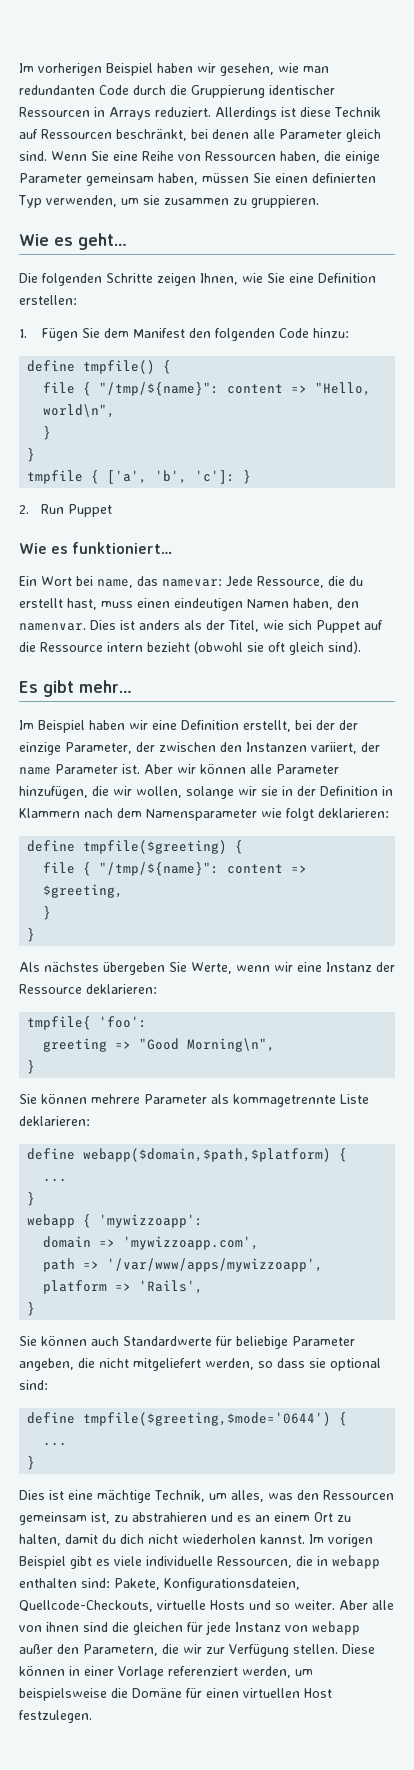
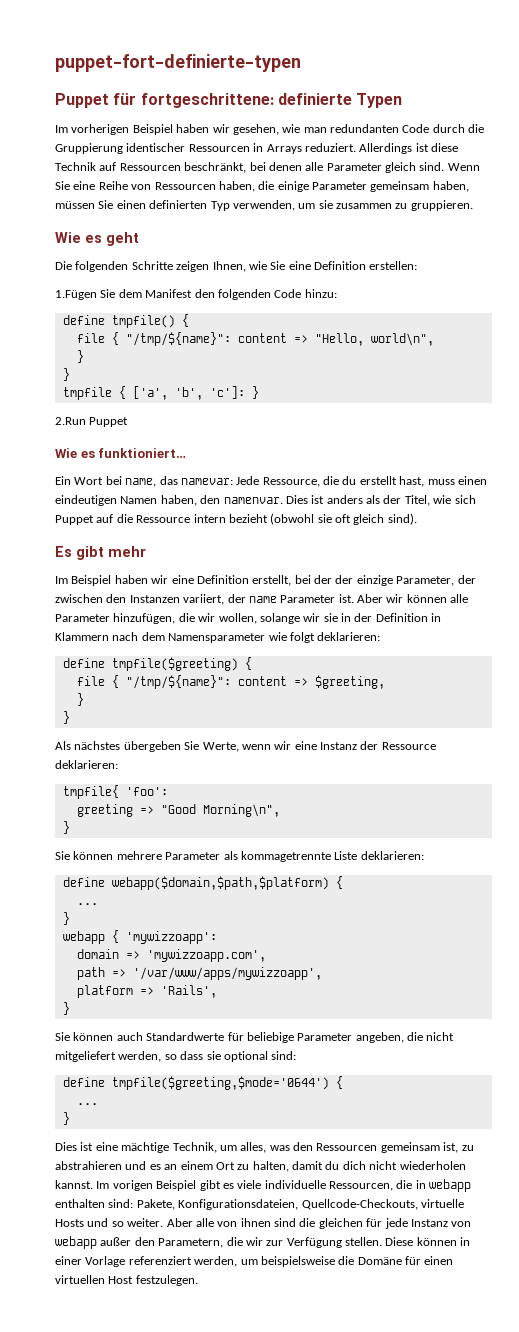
+ puppet-fort-definierte-typen
+ Puppet für fortgeschrittene: definierte Typen
- Wie es geht…
+ Wie es geht
- 1. Fügen Sie dem Manifest den folgenden Code hinzu:
+ 1.Fügen Sie dem Manifest den folgenden Code hinzu:
- 2. Run Puppet
+ 2.Run Puppet
- Es gibt mehr…
+ Es gibt mehr

